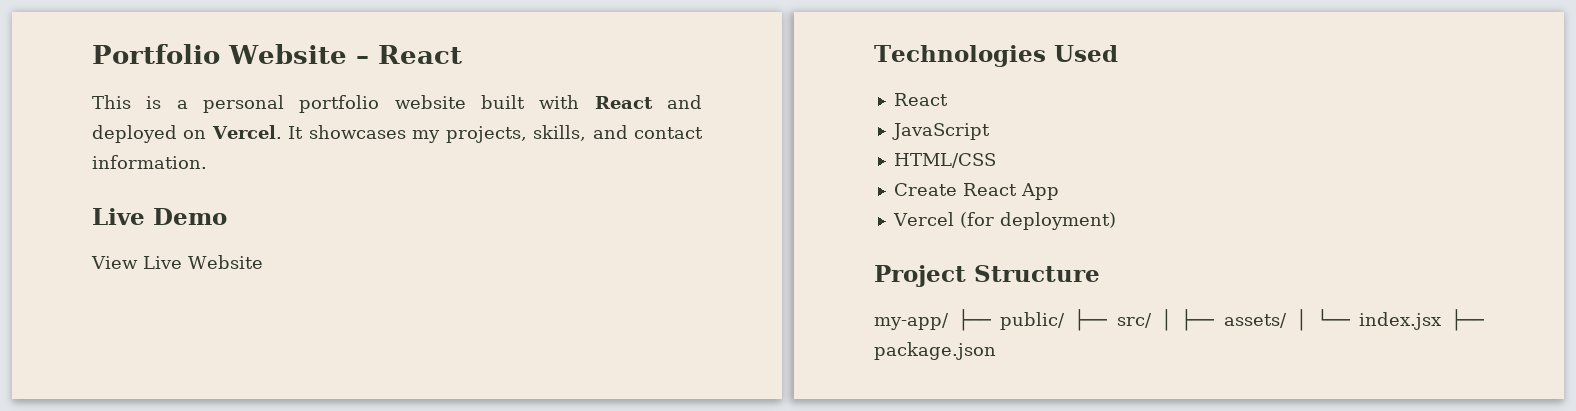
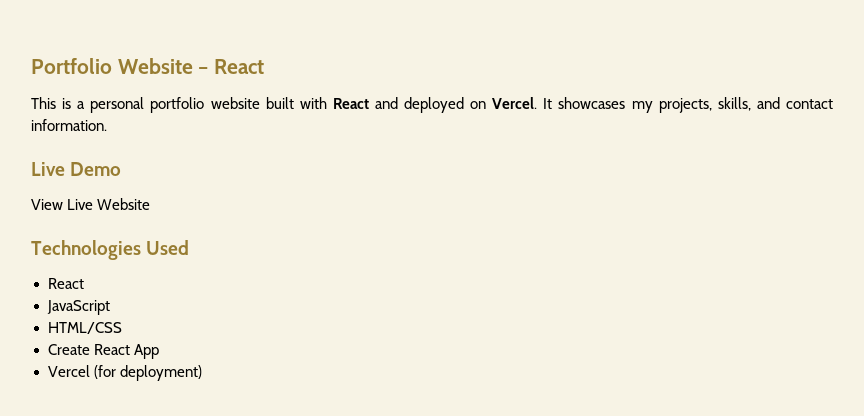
- Project Structure
- my-app/ ├── public/ ├── src/ │ ├── assets/ │ └── index.jsx ├── package.json

